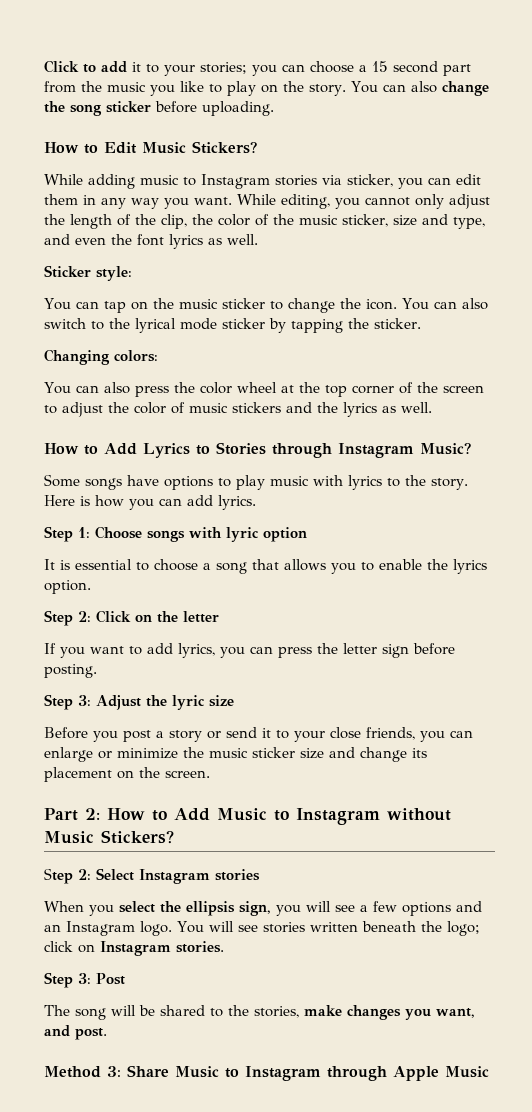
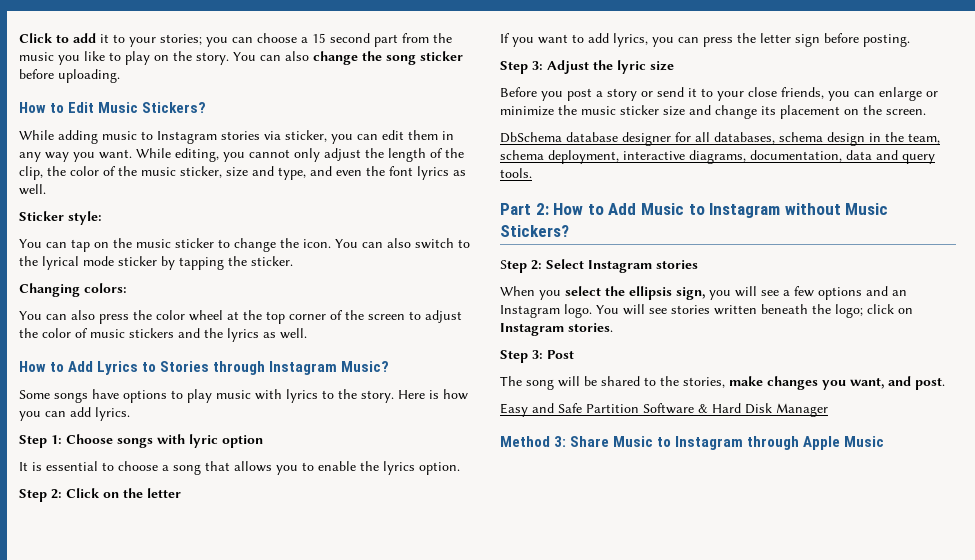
+ DbSchema database designer for all databases, schema design in the team, schema deployment, interactive diagrams, documentation, data and query tools.
+ Easy and Safe Partition Software & Hard Disk Manager

